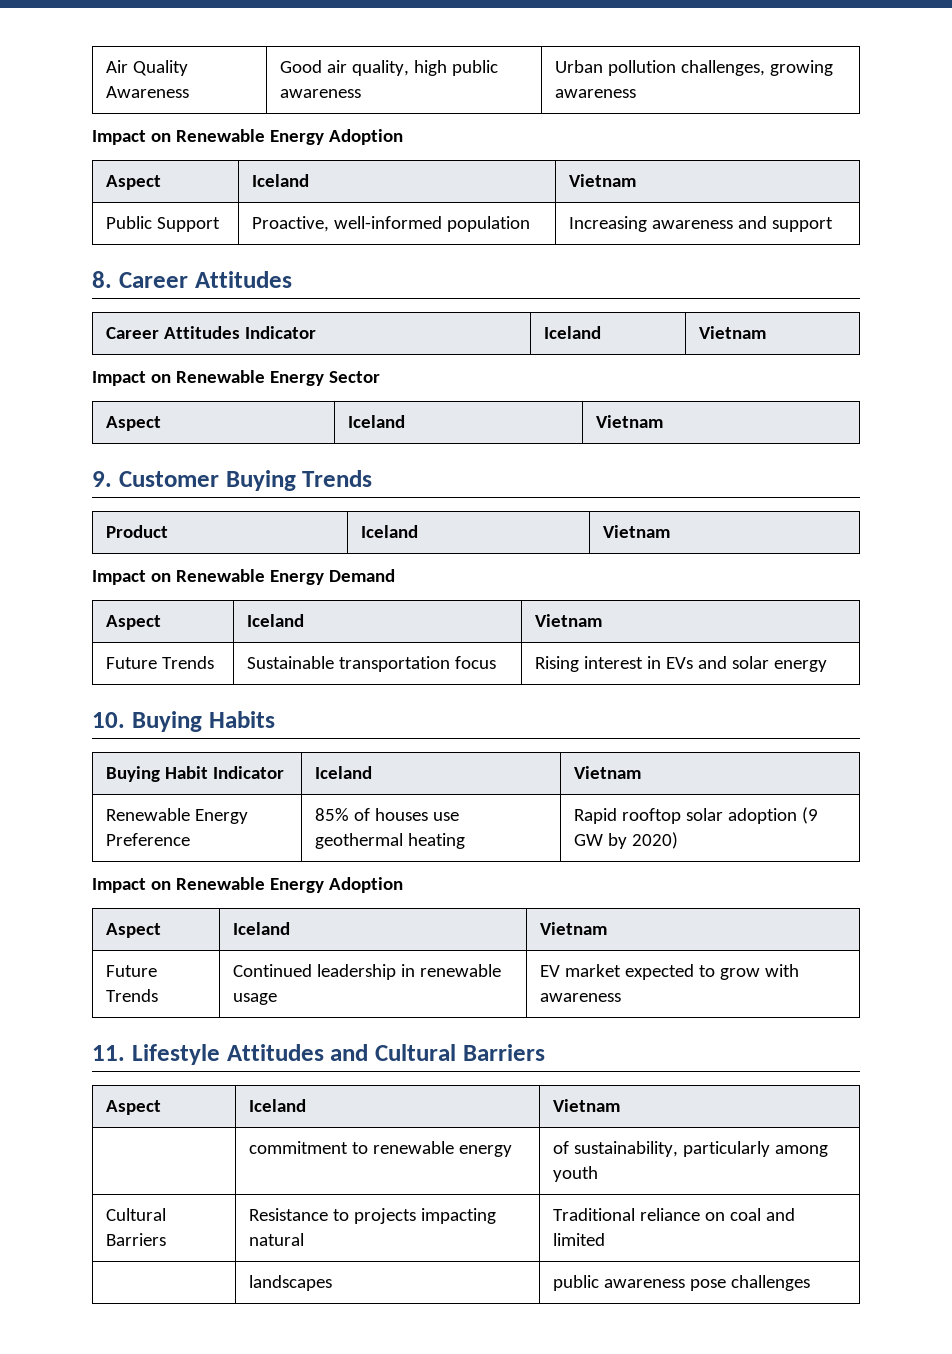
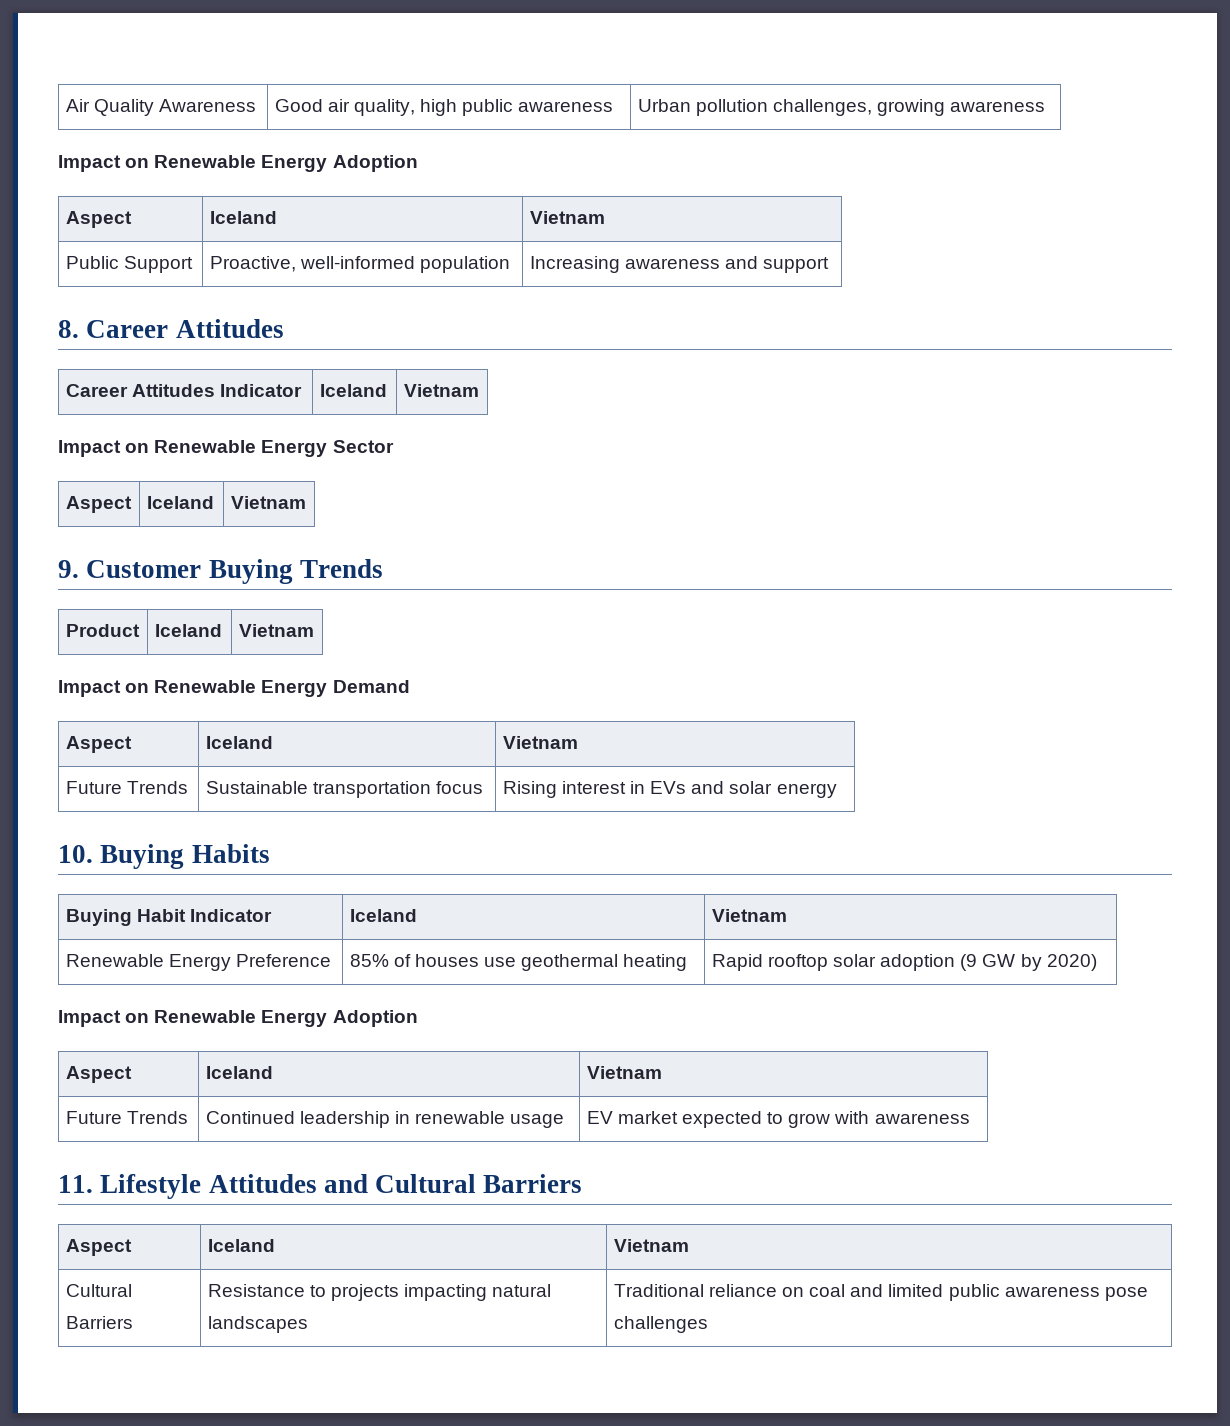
- | commitment to renewable energy | of sustainability, particularly among youth
- Cultural Barriers | Resistance to projects impacting natural | Traditional reliance on coal and limited
- | landscapes | public awareness pose challenges
+ Cultural Barriers | Resistance to projects impacting natural landscapes | Traditional reliance on coal and limited public awareness pose challenges

